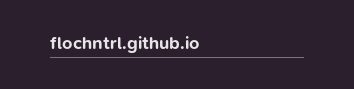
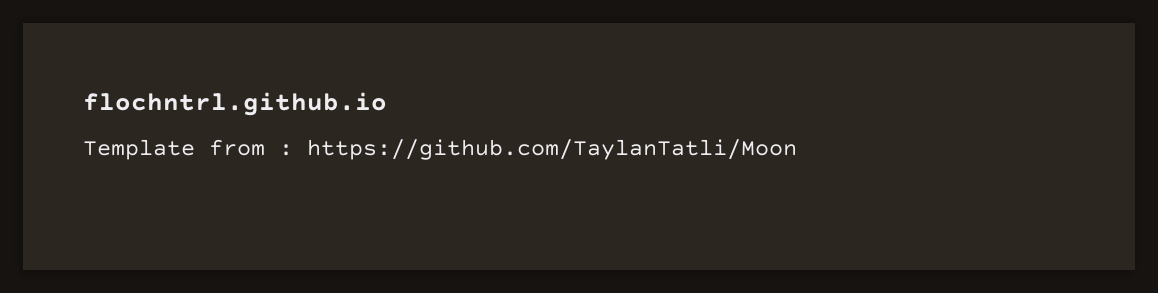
+ Template from : https://github.com/TaylanTatli/Moon

